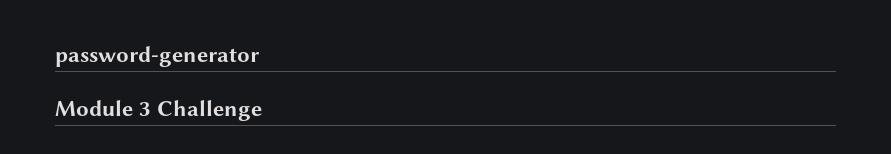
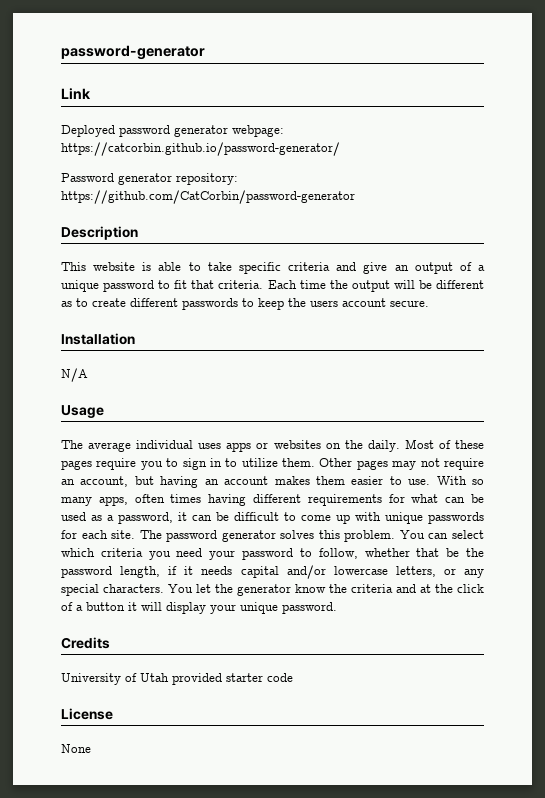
- Module 3 Challenge
+ Link
+ Deployed password generator webpage: https://catcorbin.github.io/password-generator/
+ Password generator repository: https://github.com/CatCorbin/password-generator
+ Description
+ This website is able to take specific criteria and give an output of a unique password to fit that criteria. Each time the output will be different as to create different passwords to keep the users account secure.
+ Installation
+ N/A
+ Usage
+ The average individual uses apps or websites on the daily. Most of these pages require you to sign in to utilize them. Other pages may not require an account, but having an account makes them easier to use. With so many apps, often times having different requirements for what can be used as a password, it can be difficult to come up with unique passwords for each site. The password generator solves this problem. You can select which criteria you need your password to follow, whether that be the password length, if it needs capital and/or lowercase letters, or any special characters. You let the generator know the criteria and at the click of a button it will display your unique password.
+ Credits
+ University of Utah provided starter code
+ License
+ None

